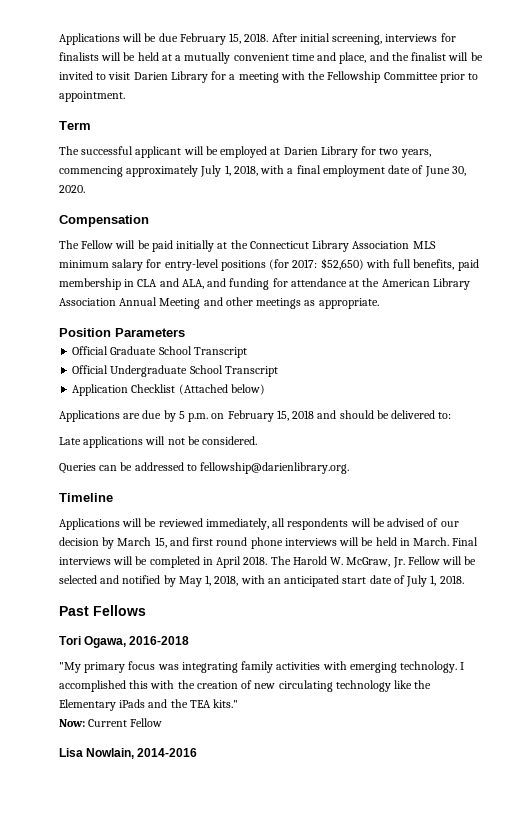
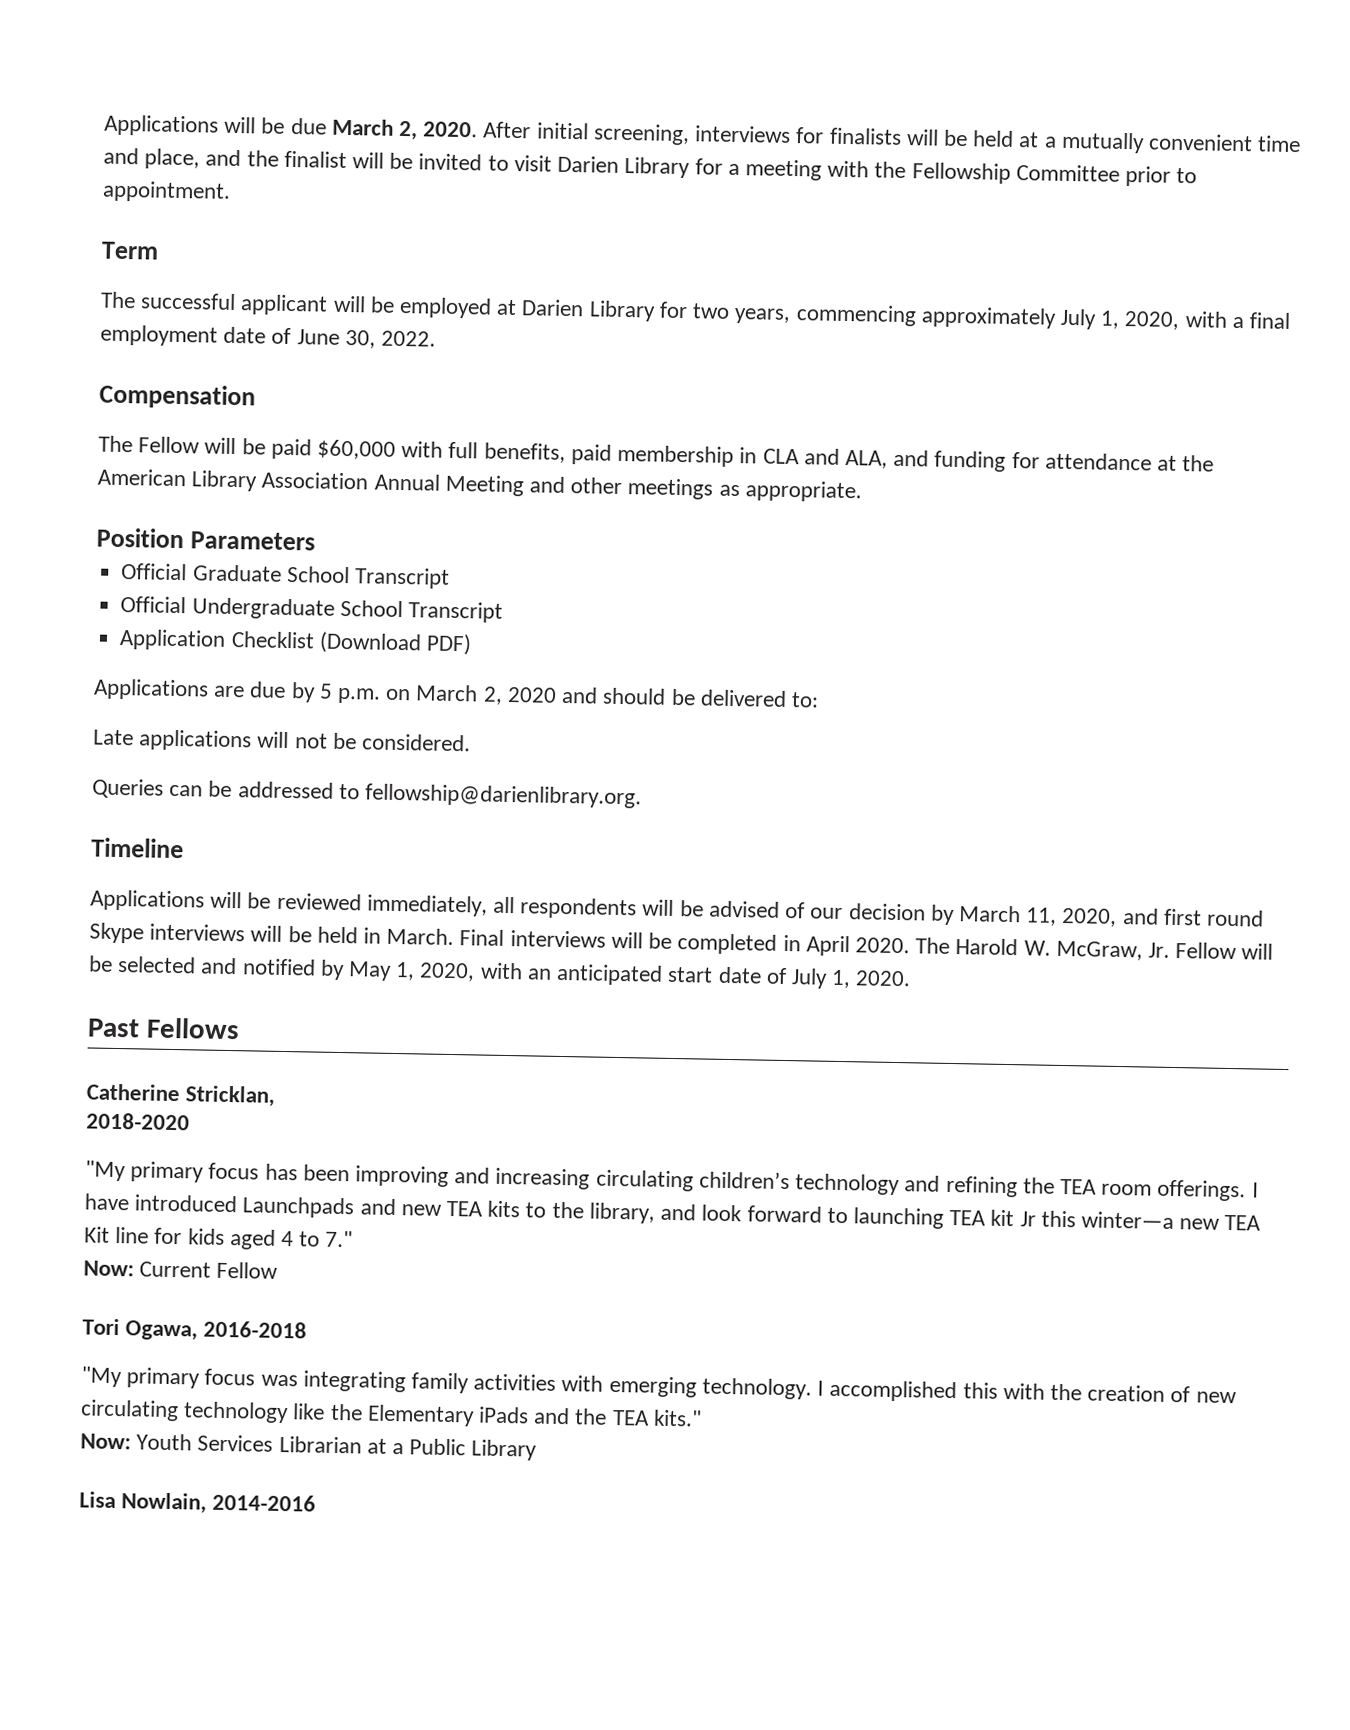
- Applications will be due February 15, 2018.
+ Applications will be due March 2, 2020.
- The successful applicant will be employed at Darien Library for two years, commencing approximately July 1, 2018, with a final employment date of June 30, 2020.
+ The successful applicant will be employed at Darien Library for two years, commencing approximately July 1, 2020, with a final employment date of June 30, 2022.
- The Fellow will be paid initially at the Connecticut Library Association MLS minimum salary for entry-level positions (for 2017: $52,650) with full benefits, paid membership in CLA and ALA, and funding for attendance at the American Library Association Annual Meeting and other meetings as appropriate.
+ The Fellow will be paid $60,000 with full benefits, paid membership in CLA and ALA, and funding for attendance at the American Library Association Annual Meeting and other meetings as appropriate.
- Application Checklist (Attached below)
+ Application Checklist (Download PDF)
- Applications are due by 5 p.m. on February 15, 2018 and should be delivered to:
+ Applications are due by 5 p.m. on March 2, 2020 and should be delivered to:
- Applications will be reviewed immediately, all respondents will be advised of our decision by March 15, and first round phone interviews will be held in March.
+ Applications will be reviewed immediately, all respondents will be advised of our decision by March 11, 2020, and first round Skype interviews will be held in March.
- Final interviews will be completed in April 2018.
+ Final interviews will be completed in April 2020.
- The Harold W. McGraw, Jr. Fellow will be selected and notified by May 1, 2018, with an anticipated start date of July 1, 2018.
+ The Harold W. McGraw, Jr. Fellow will be selected and notified by May 1, 2020, with an anticipated start date of July 1, 2020.
+ Catherine Stricklan,
+ 2018-2020
+ "My primary focus has been improving and increasing circulating children’s technology and refining the TEA room offerings. I have introduced Launchpads and new TEA kits to the library, and look forward to launching TEA kit Jr this winter—a new TEA Kit line for kids aged 4 to 7."
+ Now: Current Fellow
- Now: Current Fellow
+ Now: Youth Services Librarian at a Public Library

